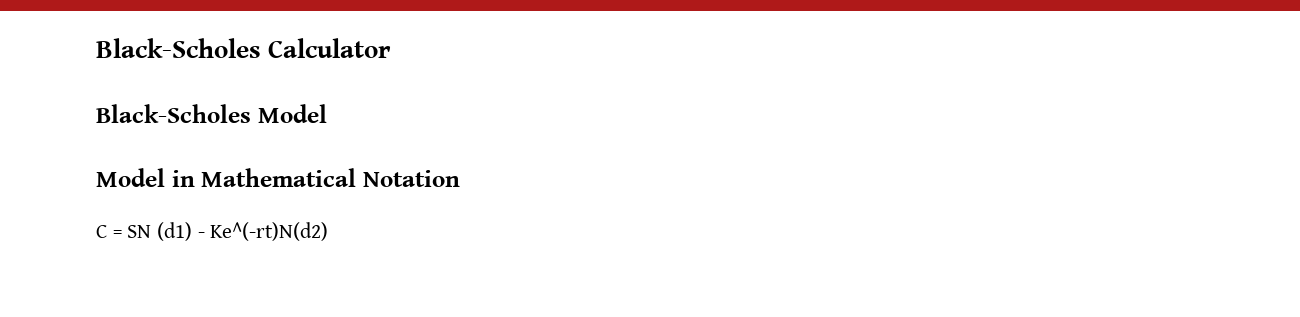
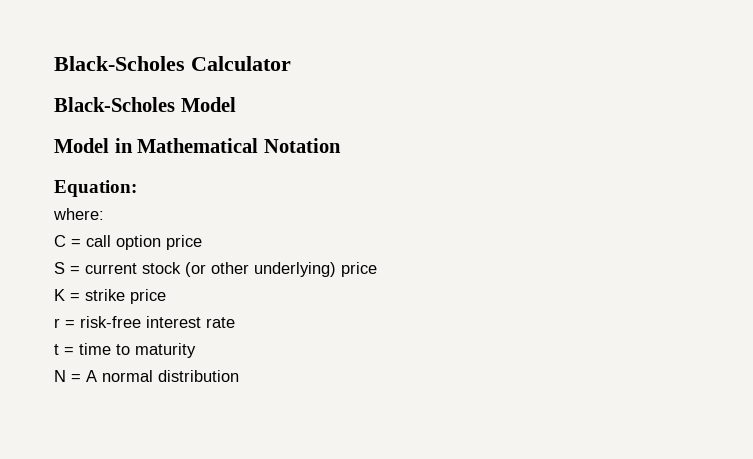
+ Equation:
+ where:
- C = SN (d1) - Ke^(-rt)N(d2)
+ C = call option price
+ S = current stock (or other underlying) price
+ K = strike price
+ r = risk-free interest rate
+ t = time to maturity
+ N = A normal distribution

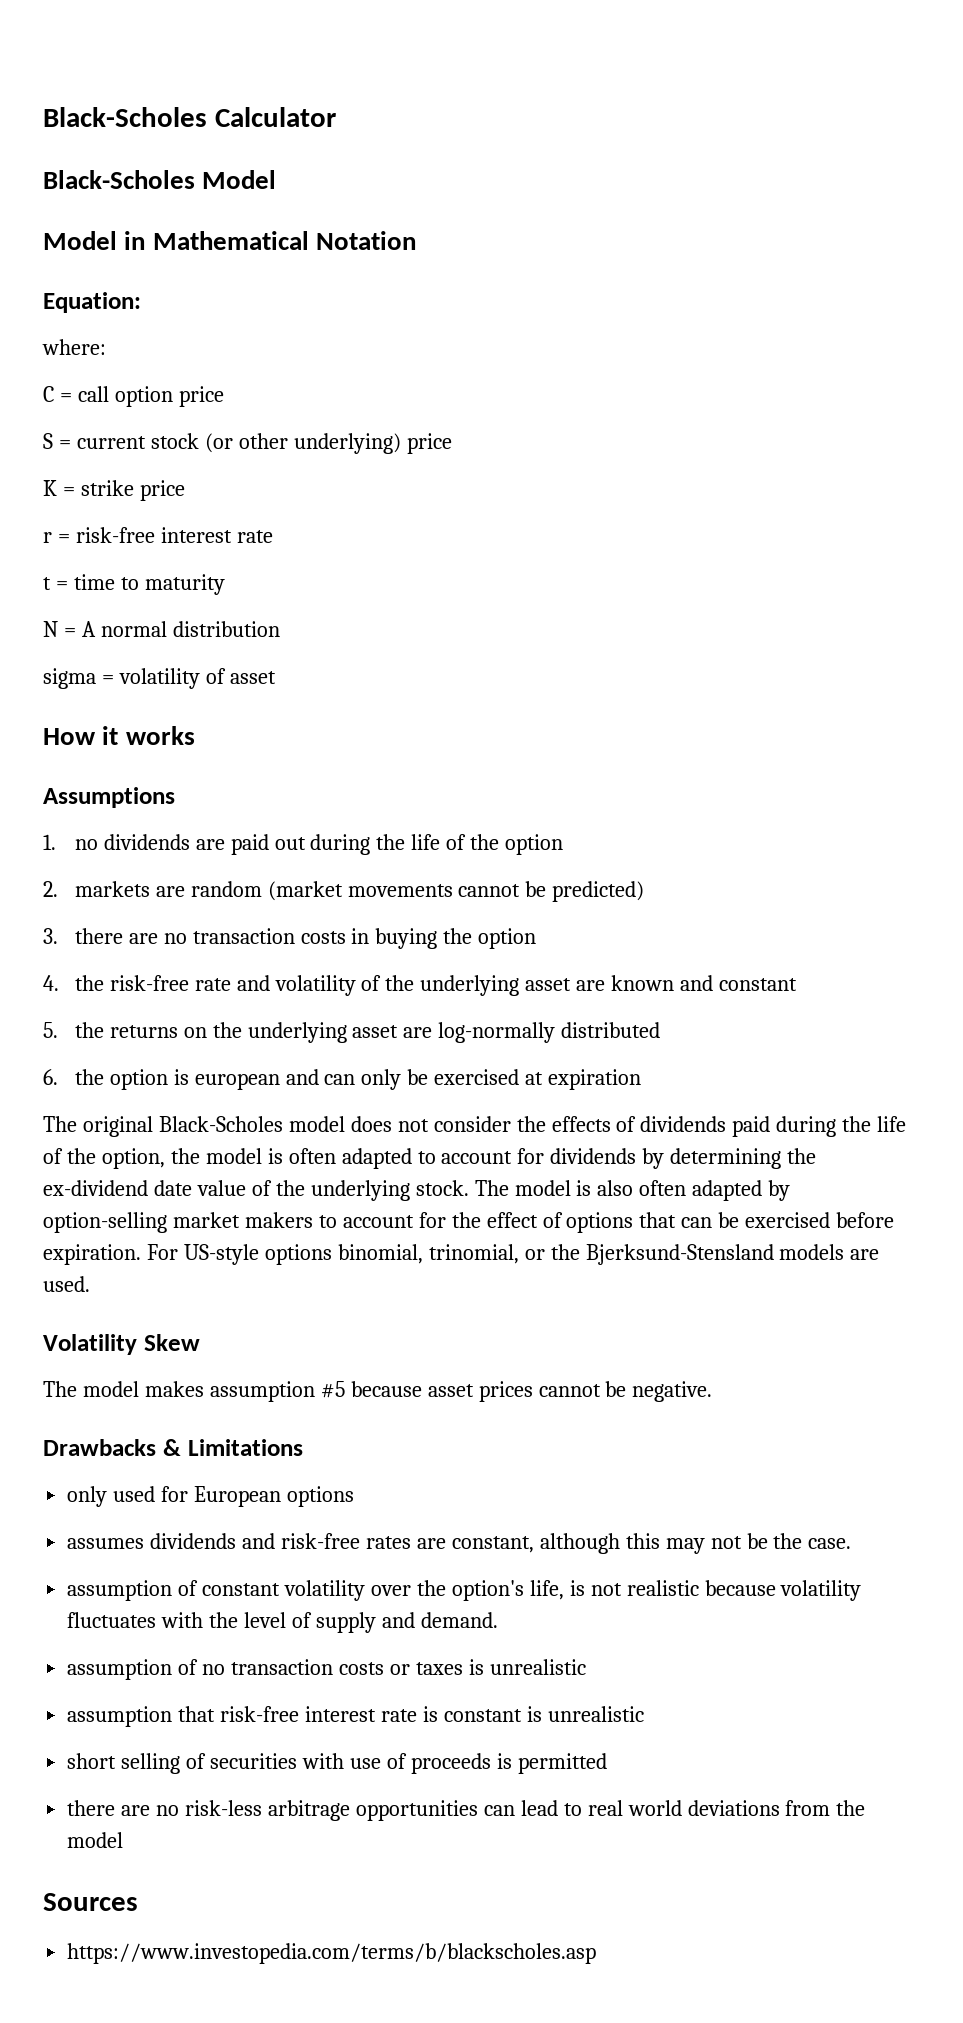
+ sigma = volatility of asset
+ How it works
+ Assumptions
+ 1. no dividends are paid out during the life of the option
+ 2. markets are random (market movements cannot be predicted)
+ 3. there are no transaction costs in buying the option
+ 4. the risk-free rate and volatility of the underlying asset are known and constant
+ 5. the returns on the underlying asset are log-normally distributed
+ 6. the option is european and can only be exercised at expiration
+ The original Black-Scholes model does not consider the effects of dividends paid during the life of the option, the model is often adapted to account for dividends by determining the ex-dividend date value of the underlying stock. The model is also often adapted by option-selling market makers to account for the effect of options that can be exercised before expiration. For US-style options binomial, trinomial, or the Bjerksund-Stensland models are used.
+ Volatility Skew
+ The model makes assumption #5 because asset prices cannot be negative.
+ Drawbacks & Limitations
+ only used for European options
+ assumes dividends and risk-free rates are constant, although this may not be the case.
+ assumption of constant volatility over the option's life, is not realistic because volatility fluctuates with the level of supply and demand.
+ assumption of no transaction costs or taxes is unrealistic
+ assumption that risk-free interest rate is constant is unrealistic
+ short selling of securities with use of proceeds is permitted
+ there are no risk-less arbitrage opportunities can lead to real world deviations from the model
+ Sources
+ https://www.investopedia.com/terms/b/blackscholes.asp

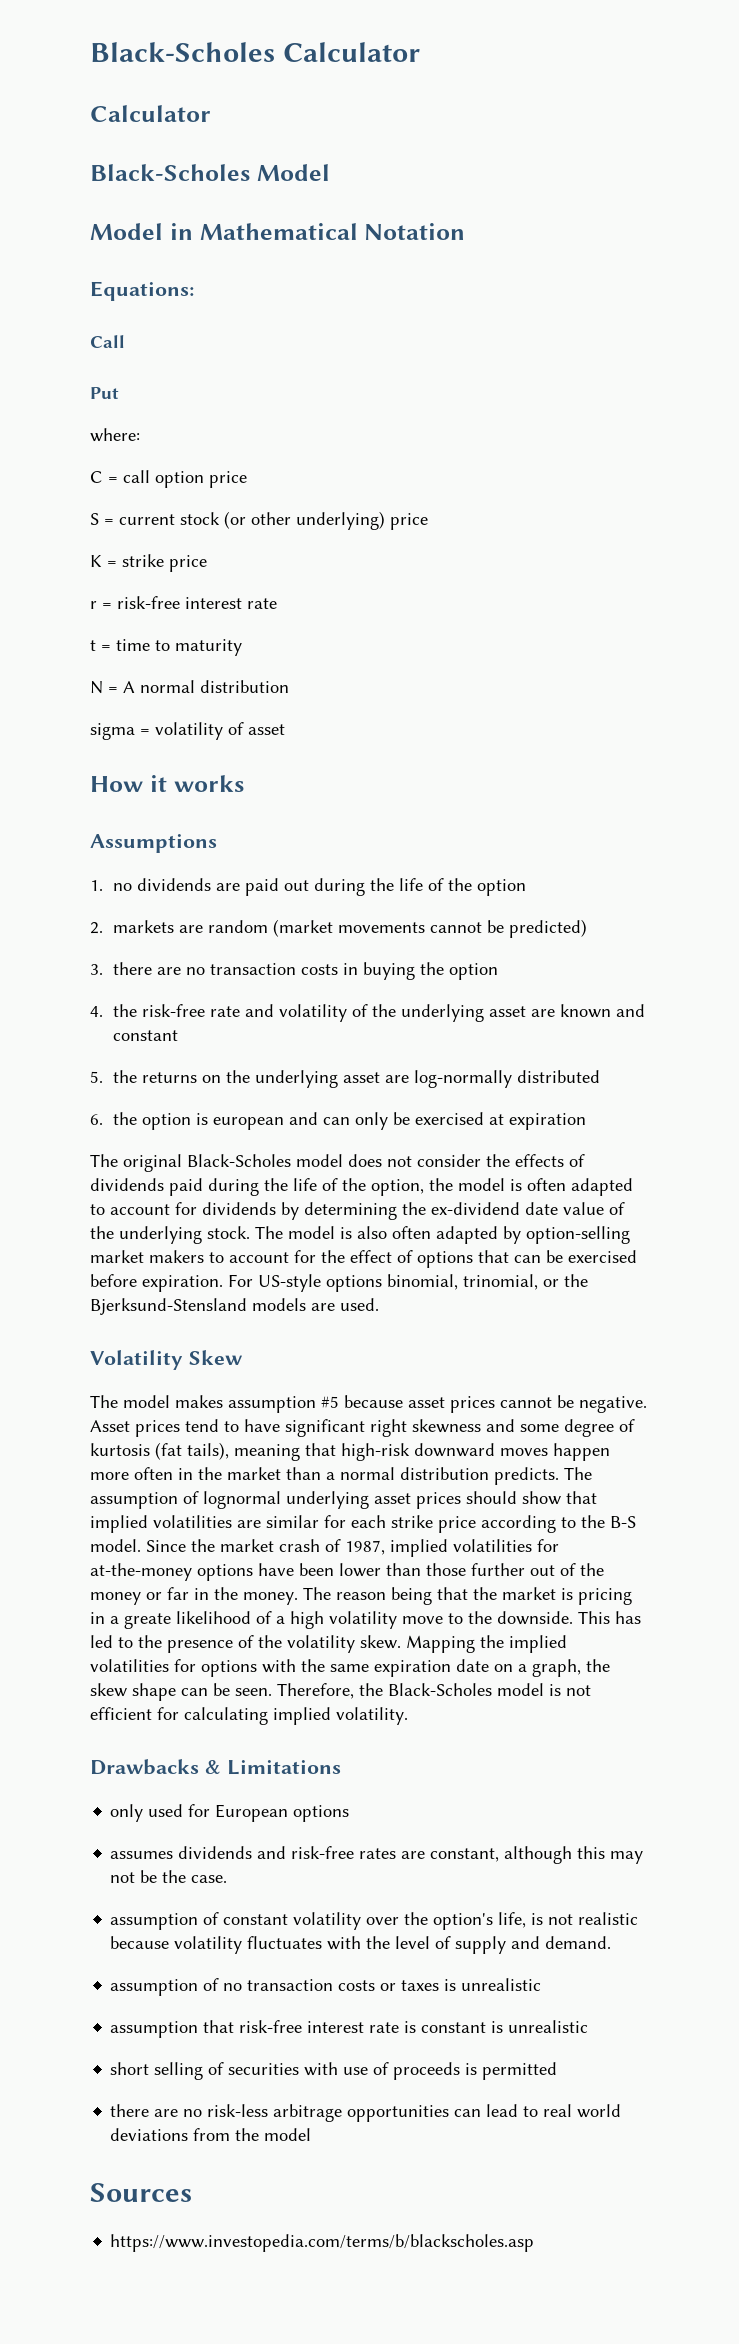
  Black-Scholes Calculator
+ Calculator
- Equation:
+ Equations:
+ Call
+ Put
+ Asset prices tend to have significant right skewness and some degree of kurtosis (fat tails), meaning that high-risk downward moves happen more often in the market than a normal distribution predicts. The assumption of lognormal underlying asset prices should show that implied volatilities are similar for each strike price according to the B-S model. Since the market crash of 1987, implied volatilities for at-the-money options have been lower than those further out of the money or far in the money. The reason being that the market is pricing in a greate likelihood of a high volatility move to the downside. This has led to the presence of the volatility skew. Mapping the implied volatilities for options with the same expiration date on a graph, the skew shape can be seen. Therefore, the Black-Scholes model is not efficient for calculating implied volatility.

